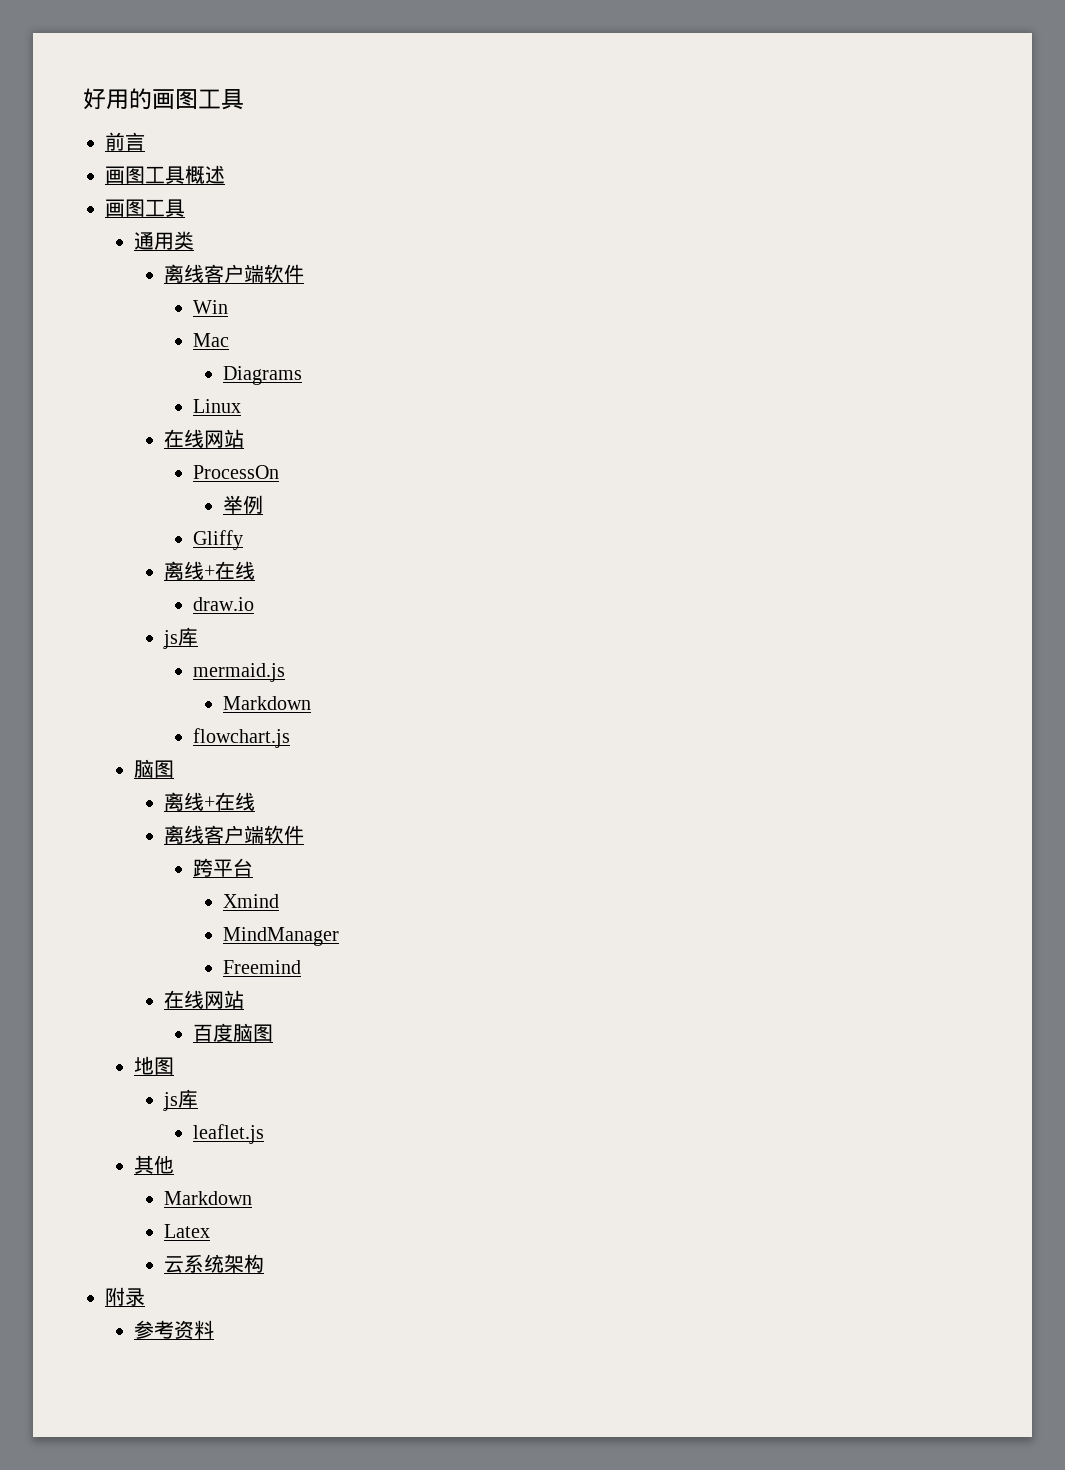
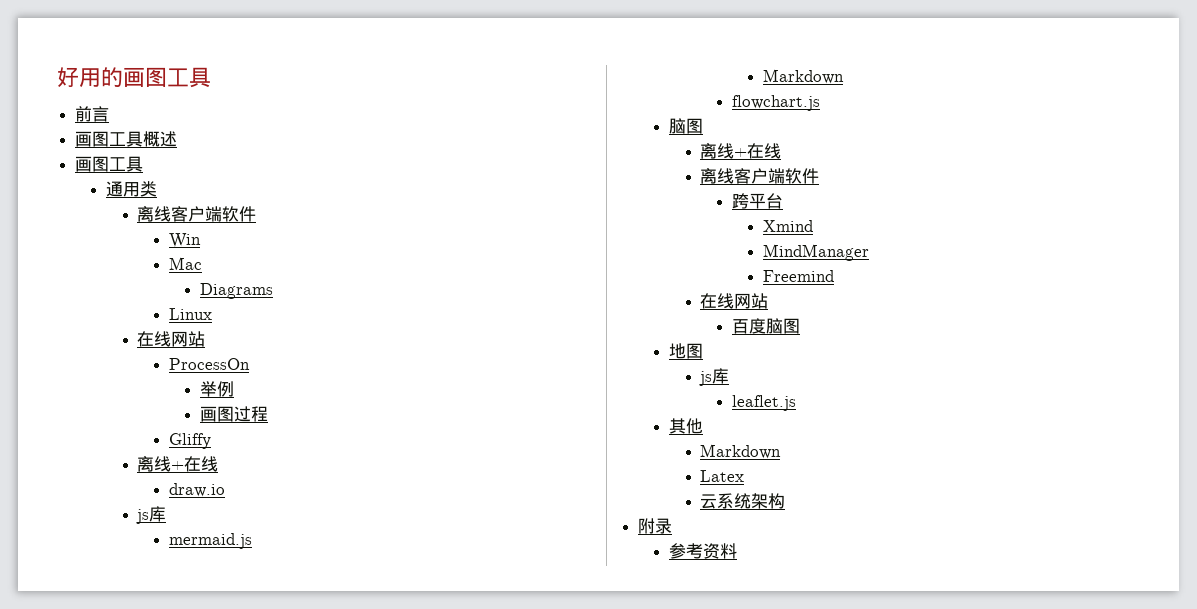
+ 画图过程

